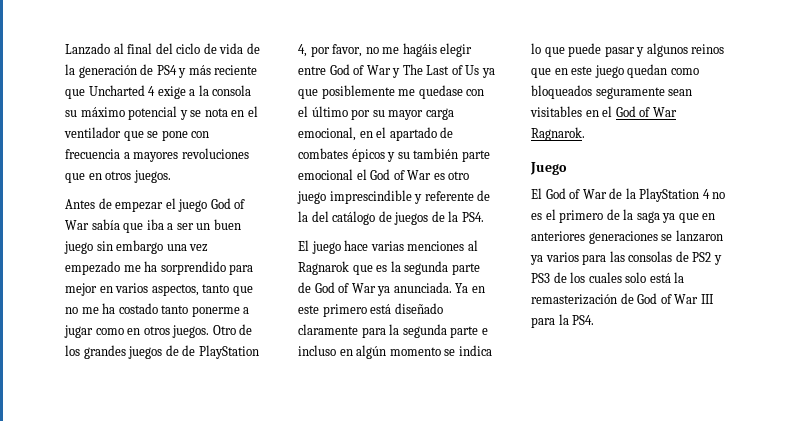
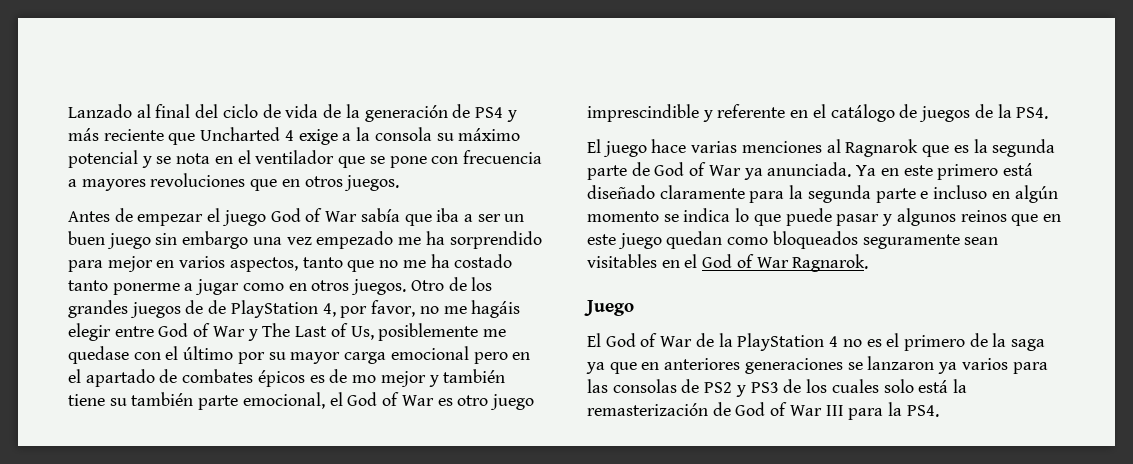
- Otro de los grandes juegos de de PlayStation 4, por favor, no me hagáis elegir entre God of War y The Last of Us ya que posiblemente me quedase con el último por su mayor carga emocional, en el apartado de combates épicos y su también parte emocional el God of War es otro juego imprescindible y referente de la del catálogo de juegos de la PS4.
+ Otro de los grandes juegos de de PlayStation 4, por favor, no me hagáis elegir entre God of War y The Last of Us, posiblemente me quedase con el último por su mayor carga emocional pero en el apartado de combates épicos es de mo mejor y también tiene su también parte emocional, el God of War es otro juego imprescindible y referente en el catálogo de juegos de la PS4.

